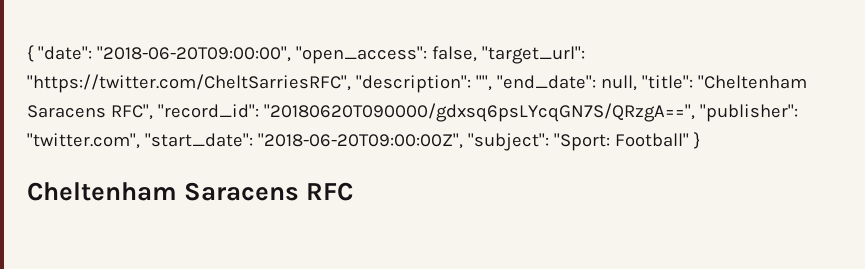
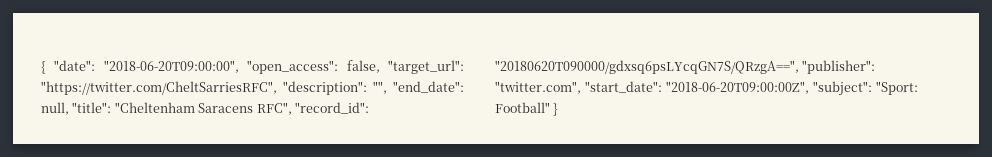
- Cheltenham Saracens RFC

